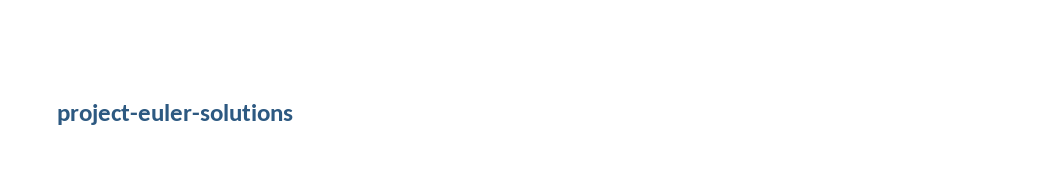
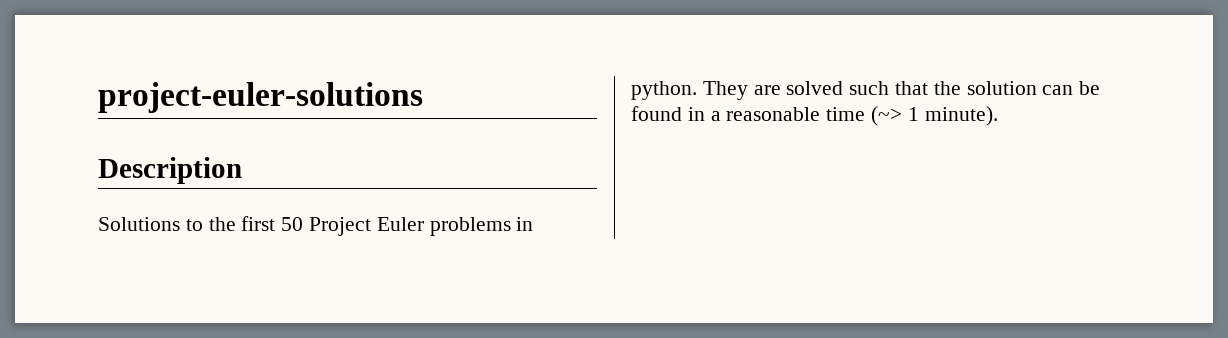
+ Description
+ Solutions to the first 50 Project Euler problems in python. They are solved such that the solution can be found in a reasonable time (~> 1 minute).

